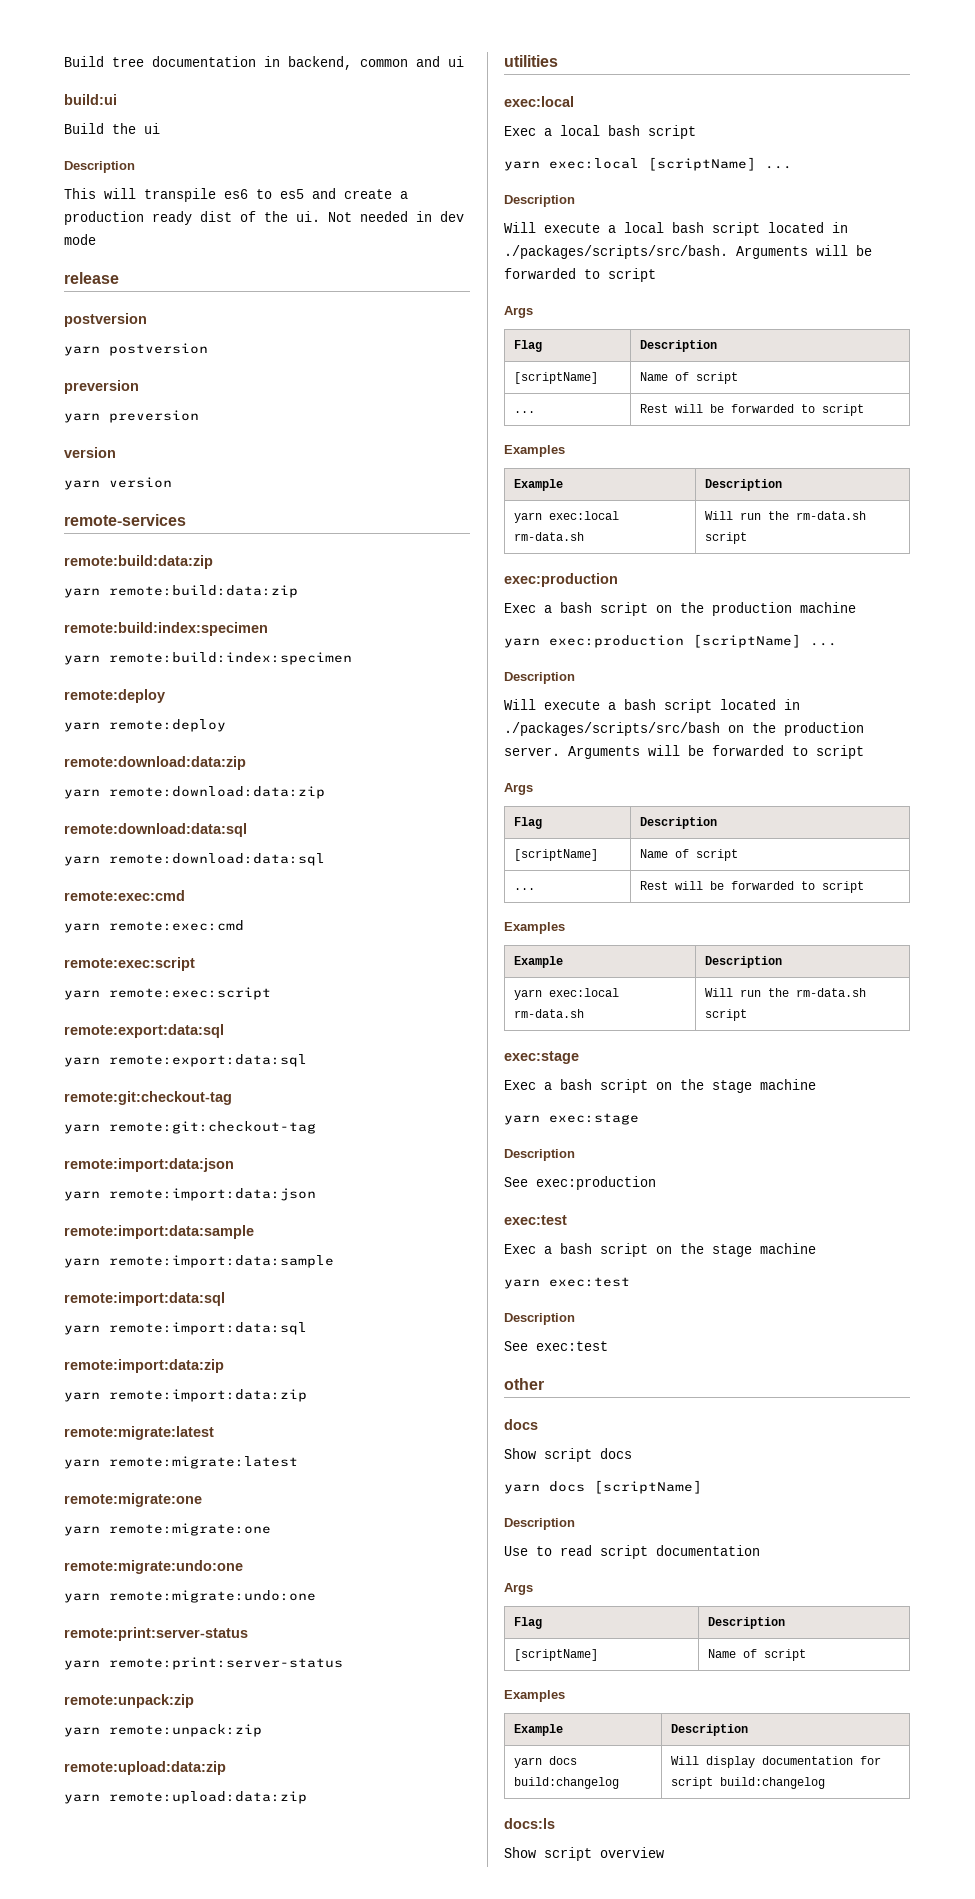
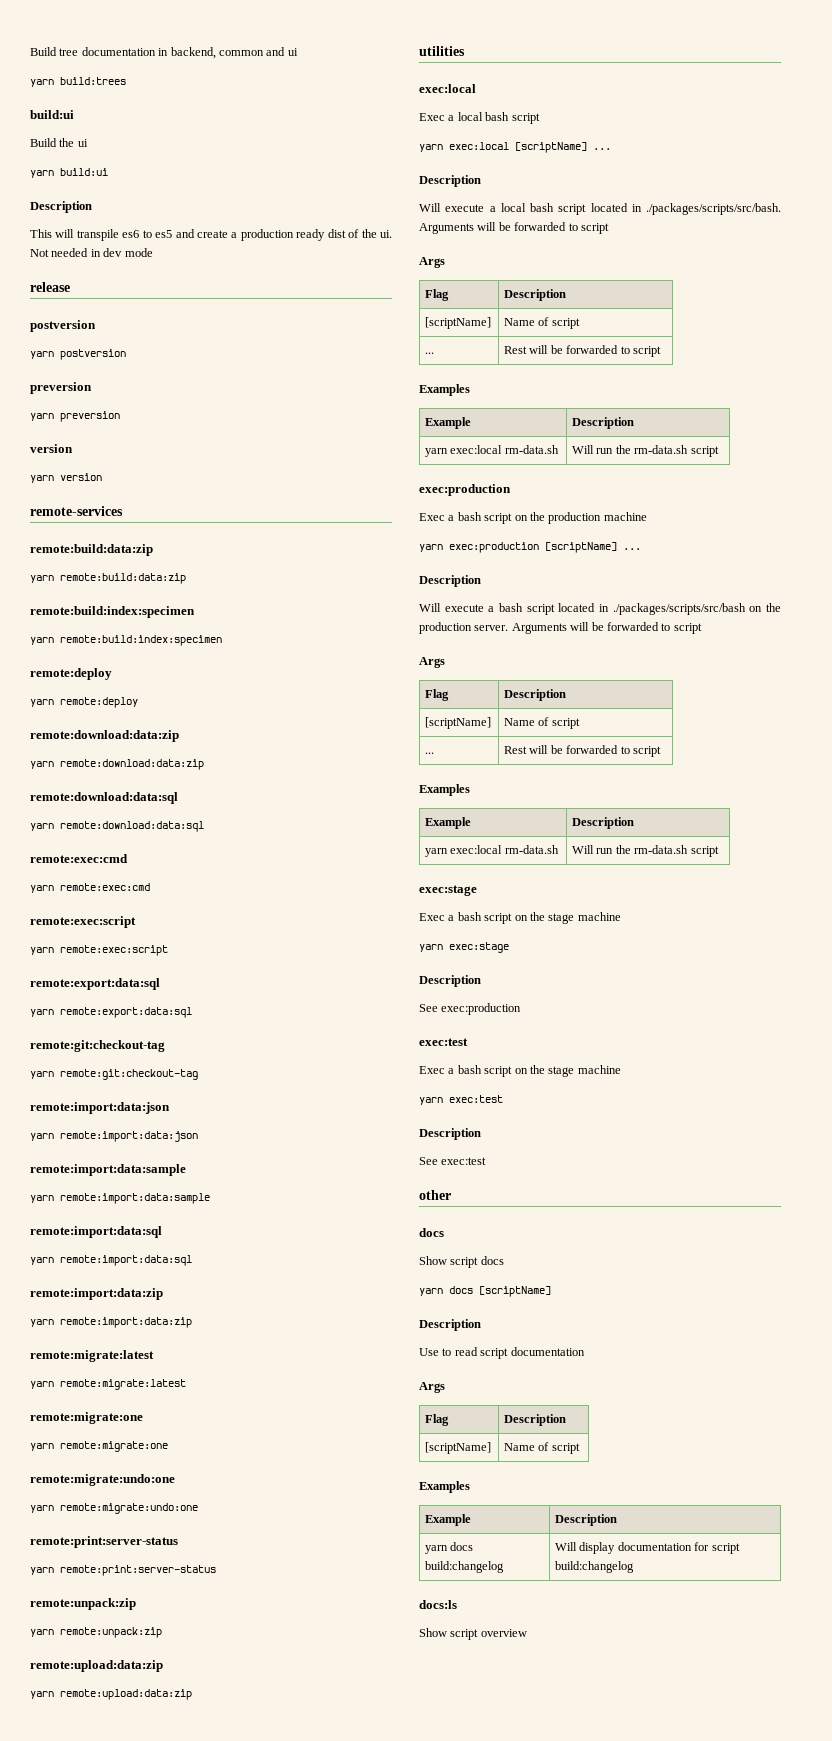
+ yarn build:trees
+ yarn build:ui

